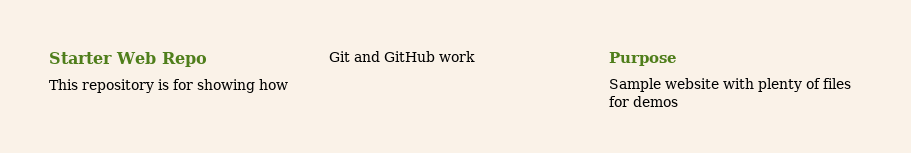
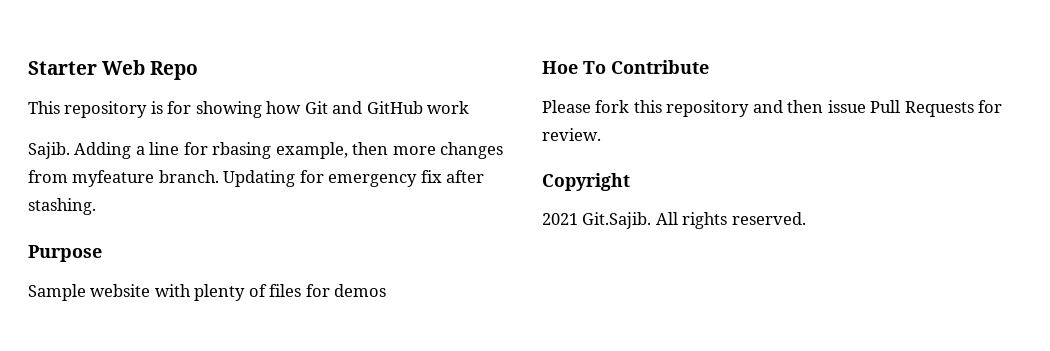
+ Sajib. Adding a line for rbasing example, then more changes from myfeature branch. Updating for emergency fix after stashing.
+ Hoe To Contribute
+ Please fork this repository and then issue Pull Requests for review.
+ Copyright
+ 2021 Git.Sajib. All rights reserved.

